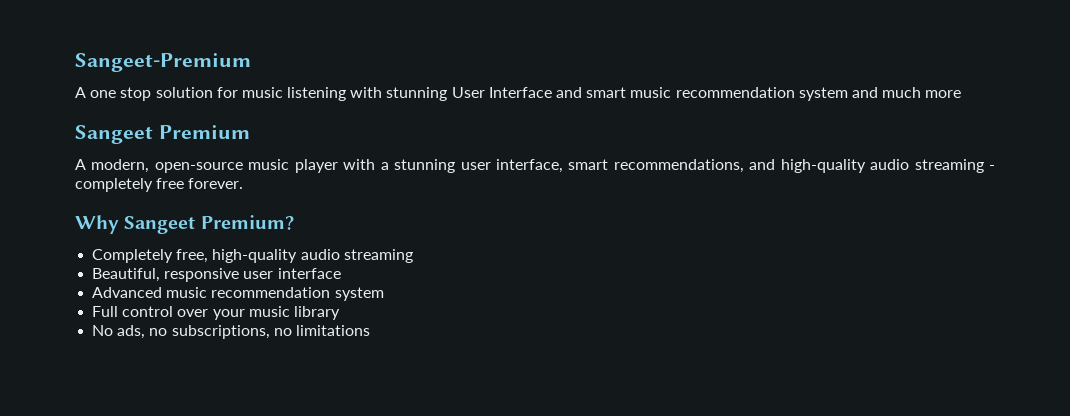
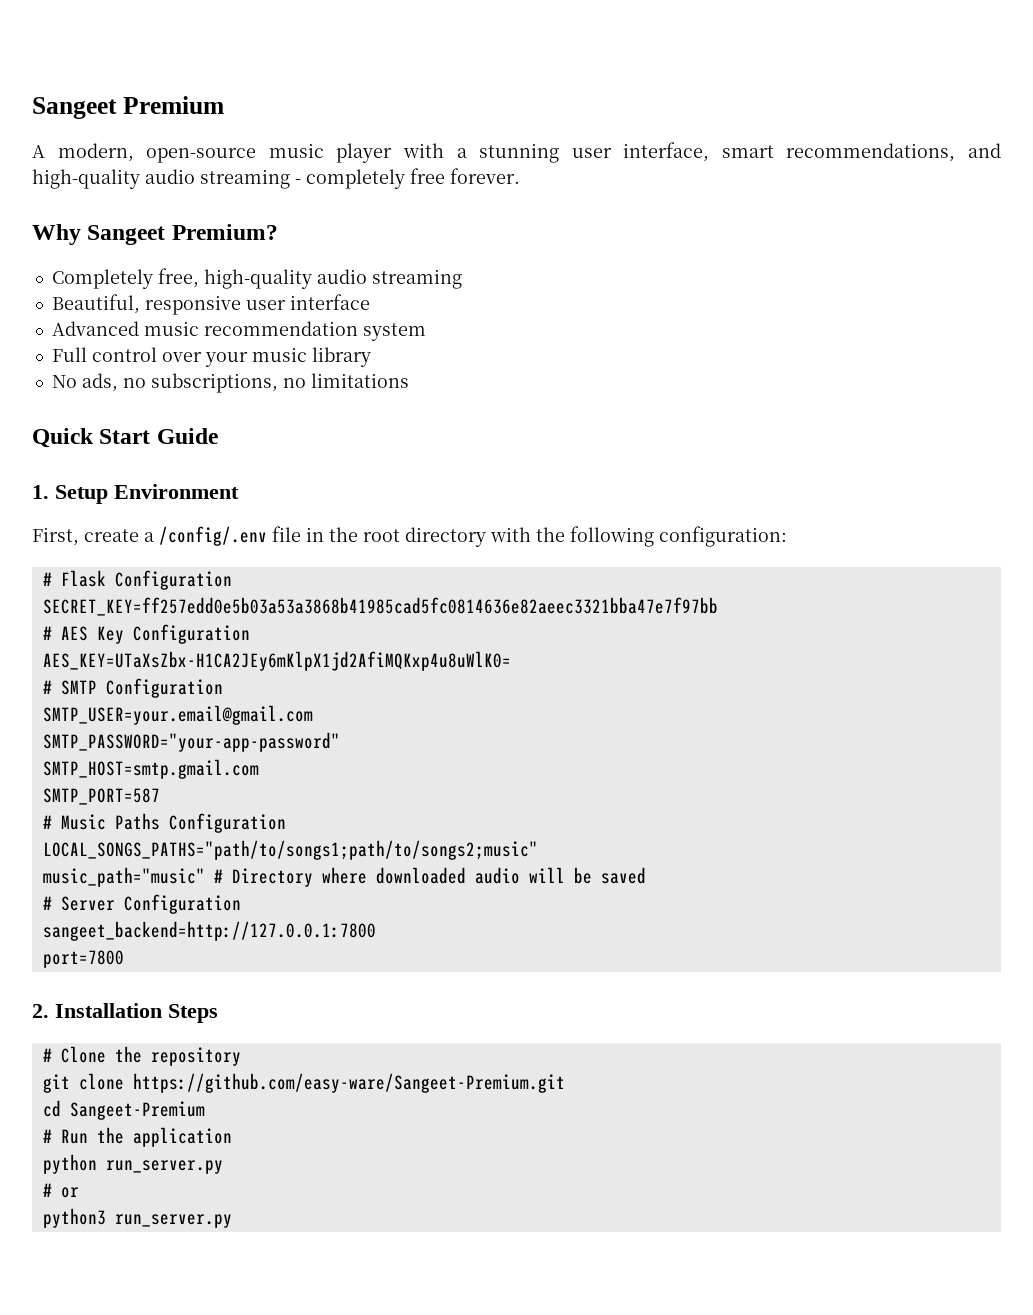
- Sangeet-Premium
- A one stop solution for music listening with stunning User Interface and smart music recommendation system and much more
+ Quick Start Guide
+ 1. Setup Environment
+ First, create a /config/.env file in the root directory with the following configuration:
+ # Flask Configuration
+ SECRET_KEY=ff257edd0e5b03a53a3868b41985cad5fc0814636e82aeec3321bba47e7f97bb
+ # AES Key Configuration
+ AES_KEY=UTaXsZbx-H1CA2JEy6mKlpX1jd2AfiMQKxp4u8uWlK0=
+ # SMTP Configuration
+ SMTP_USER=your.email@gmail.com
+ SMTP_PASSWORD="your-app-password"
+ SMTP_HOST=smtp.gmail.com
+ SMTP_PORT=587
+ # Music Paths Configuration
+ LOCAL_SONGS_PATHS="path/to/songs1;path/to/songs2;music"
+ music_path="music" # Directory where downloaded audio will be saved
+ # Server Configuration
+ sangeet_backend=http://127.0.0.1:7800
+ port=7800
+ 2. Installation Steps
+ # Clone the repository
+ git clone https://github.com/easy-ware/Sangeet-Premium.git
+ cd Sangeet-Premium
+ # Run the application
+ python run_server.py
+ # or
+ python3 run_server.py

